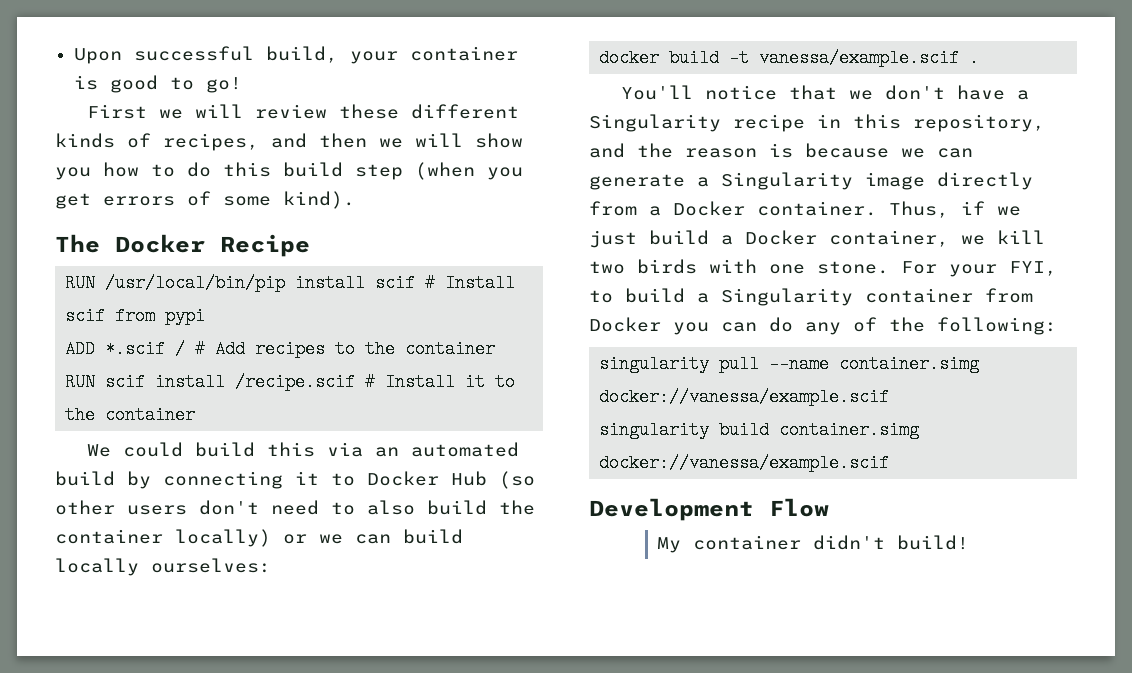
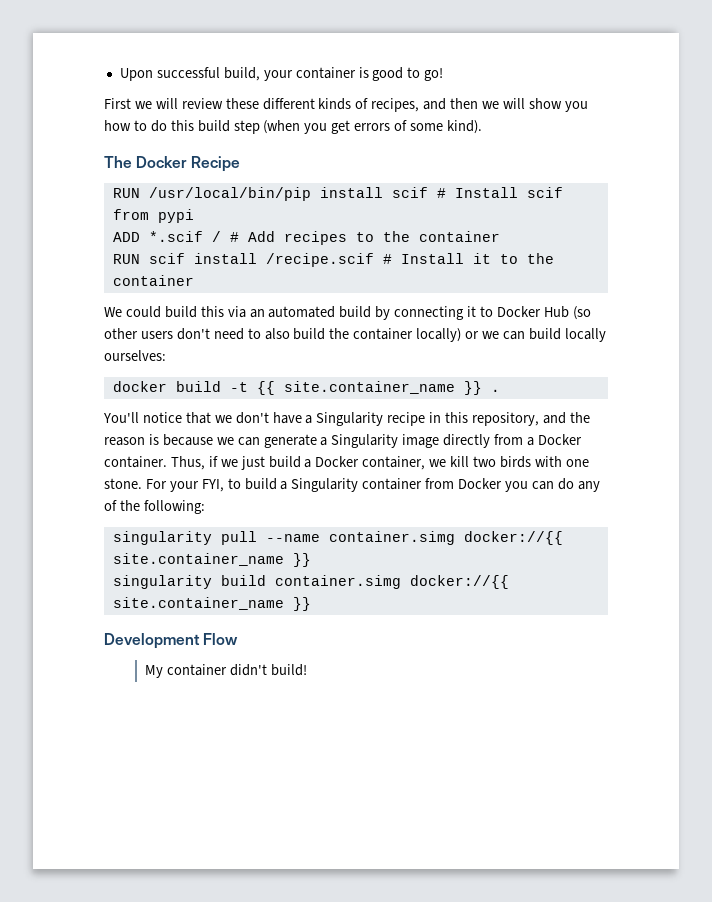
- docker build -t vanessa/example.scif .
+ docker build -t {{ site.container_name }} .
- singularity pull --name container.simg docker://vanessa/example.scif
+ singularity pull --name container.simg docker://{{ site.container_name }}
- singularity build container.simg docker://vanessa/example.scif
+ singularity build container.simg docker://{{ site.container_name }}

